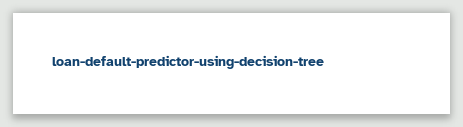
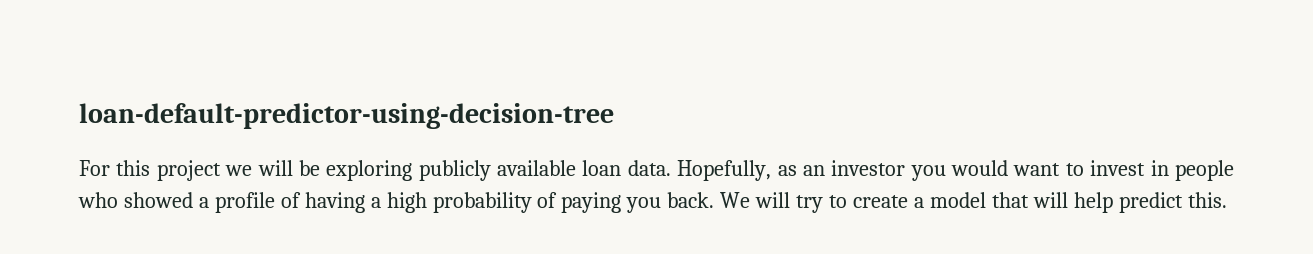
+ For this project we will be exploring publicly available loan data. Hopefully, as an investor you would want to invest in people who showed a profile of having a high probability of paying you back. We will try to create a model that will help predict this.

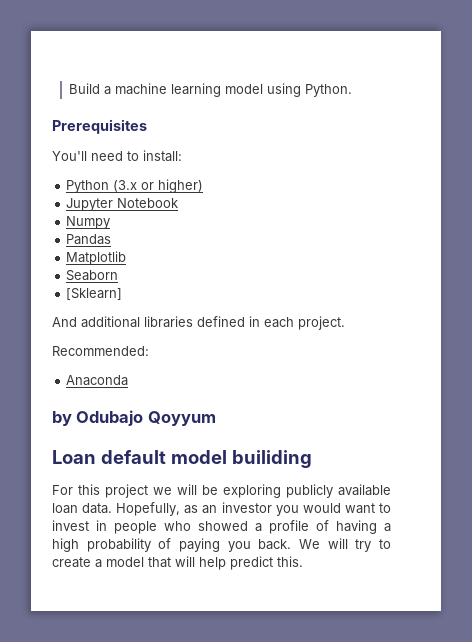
- loan-default-predictor-using-decision-tree
+ Build a machine learning model using Python.
+ Prerequisites
+ You'll need to install:
+ Python (3.x or higher)
+ Jupyter Notebook
+ Numpy
+ Pandas
+ Matplotlib
+ Seaborn
+ [Sklearn]
+ And additional libraries defined in each project.
+ Recommended:
+ Anaconda
+ by Odubajo Qoyyum
+ Loan default model builiding

